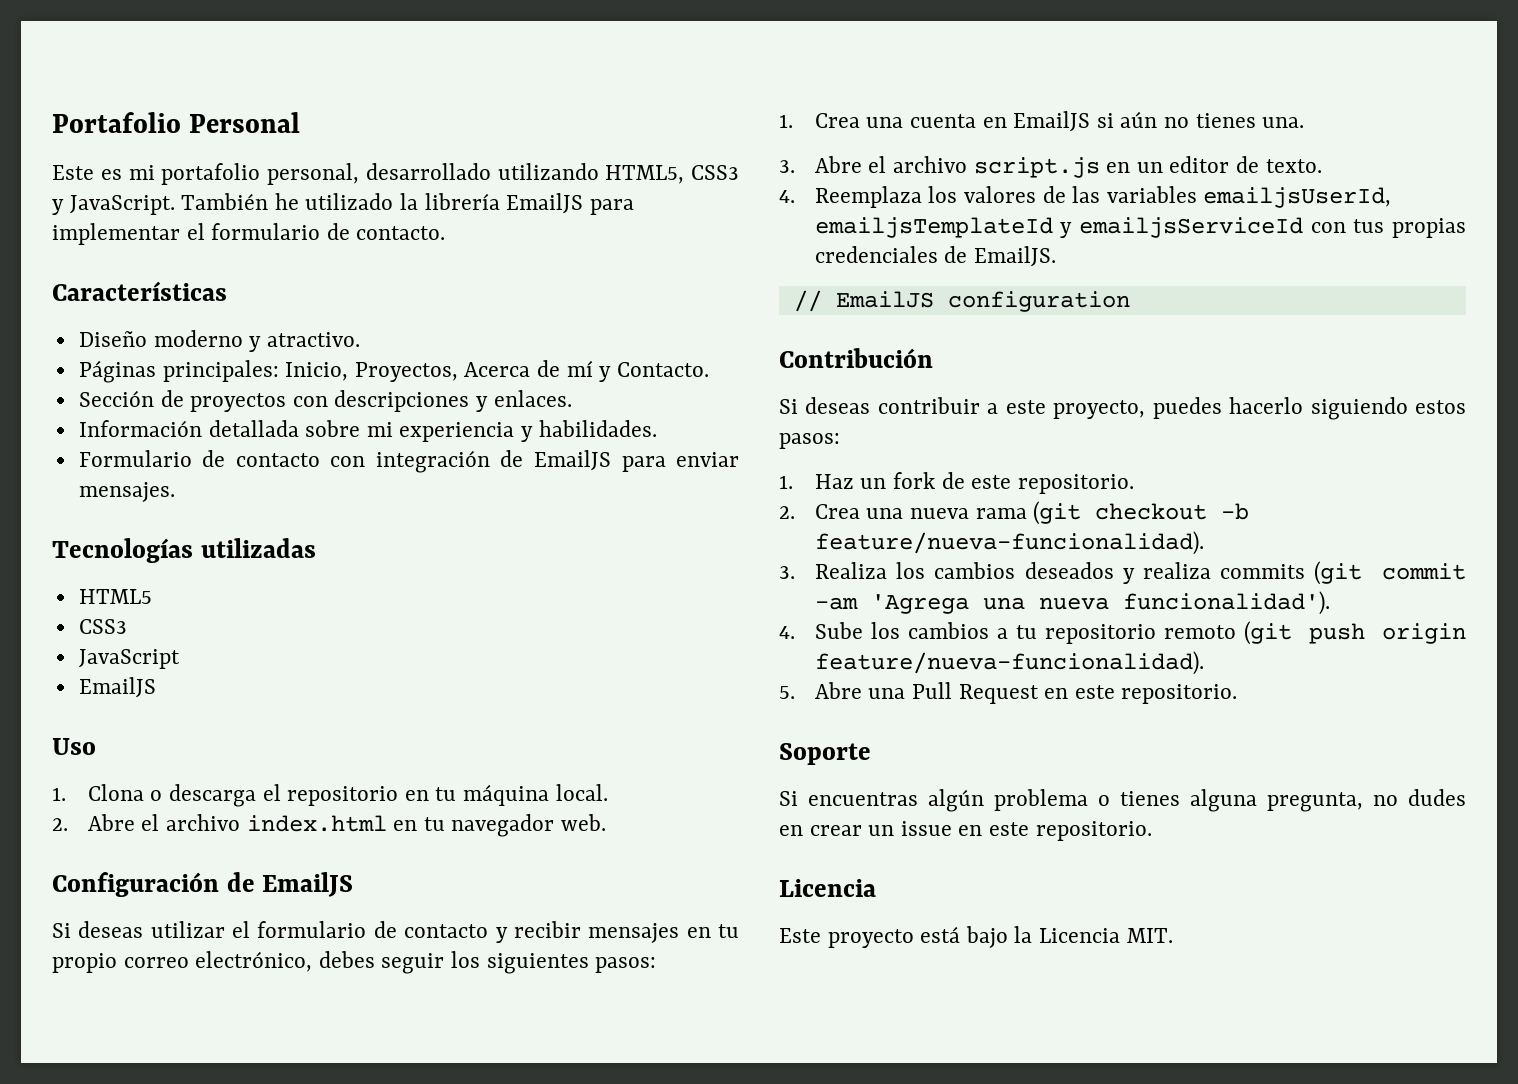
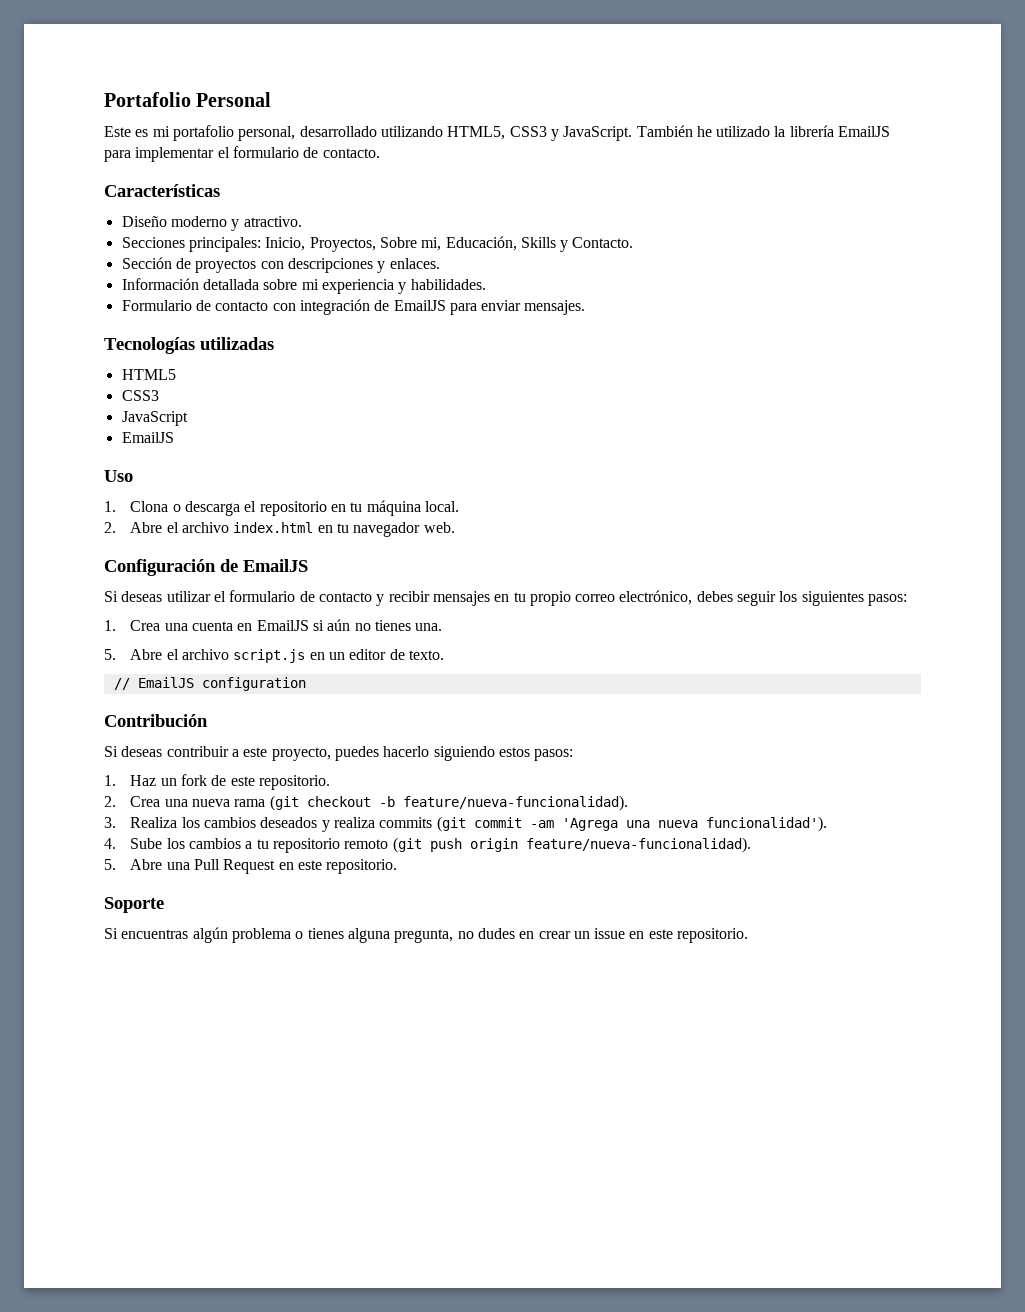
- Páginas principales: Inicio, Proyectos, Acerca de mí y Contacto.
+ Secciones principales: Inicio, Proyectos, Sobre mi, Educación, Skills y Contacto.
- 3. Abre el archivo script.js en un editor de texto.
+ 5. Abre el archivo script.js en un editor de texto.
- 4. Reemplaza los valores de las variables emailjsUserId, emailjsTemplateId y emailjsServiceId con tus propias credenciales de EmailJS.
  Si encuentras algún problema o tienes alguna pregunta, no dudes en crear un issue en este repositorio.
- Licencia
- Este proyecto está bajo la Licencia MIT.

